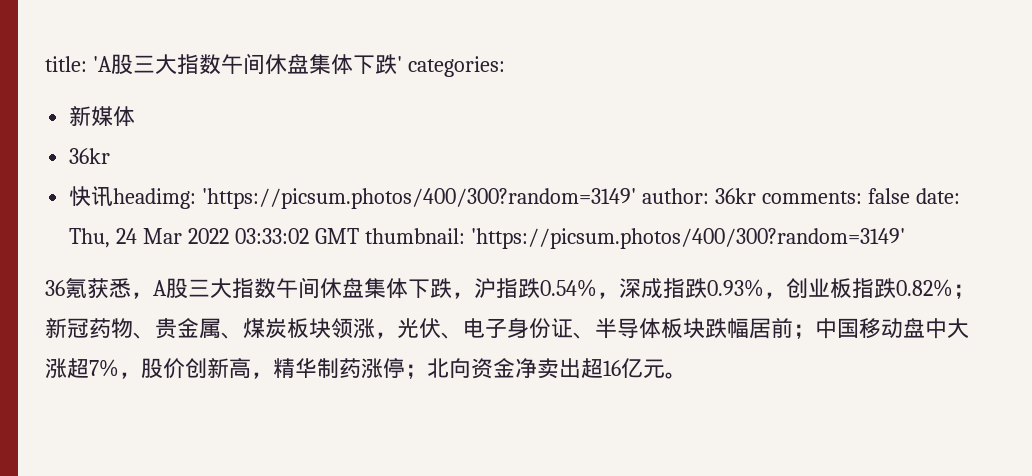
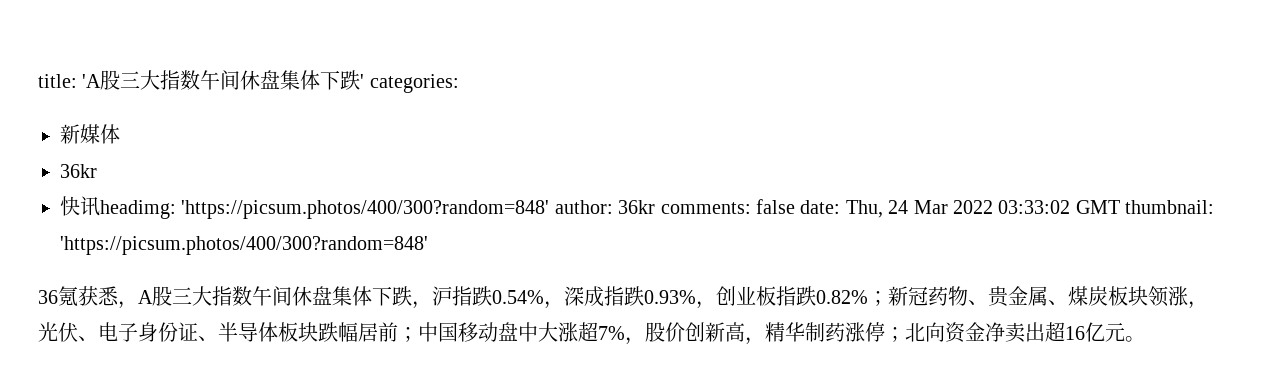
- 快讯headimg: 'https://picsum.photos/400/300?random=3149' author: 36kr comments: false date: Thu, 24 Mar 2022 03:33:02 GMT thumbnail: 'https://picsum.photos/400/300?random=3149'
+ 快讯headimg: 'https://picsum.photos/400/300?random=848' author: 36kr comments: false date: Thu, 24 Mar 2022 03:33:02 GMT thumbnail: 'https://picsum.photos/400/300?random=848'

